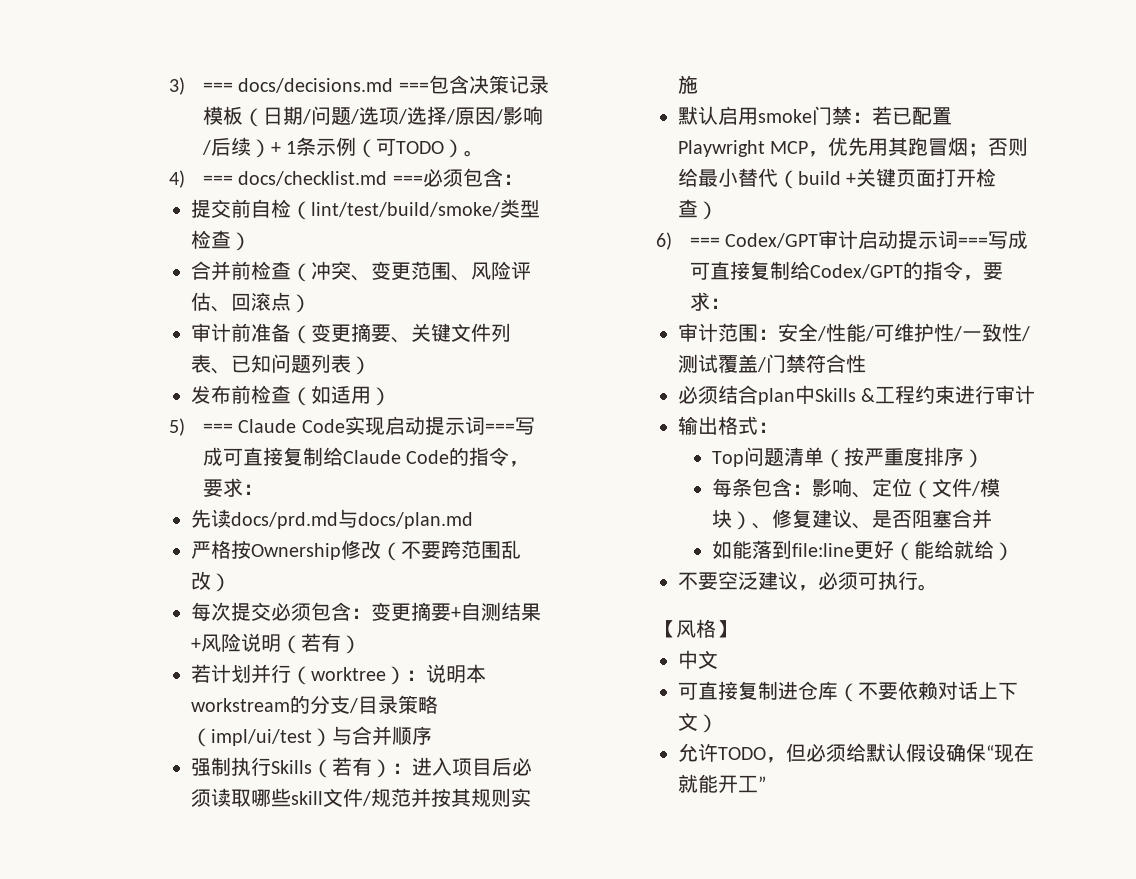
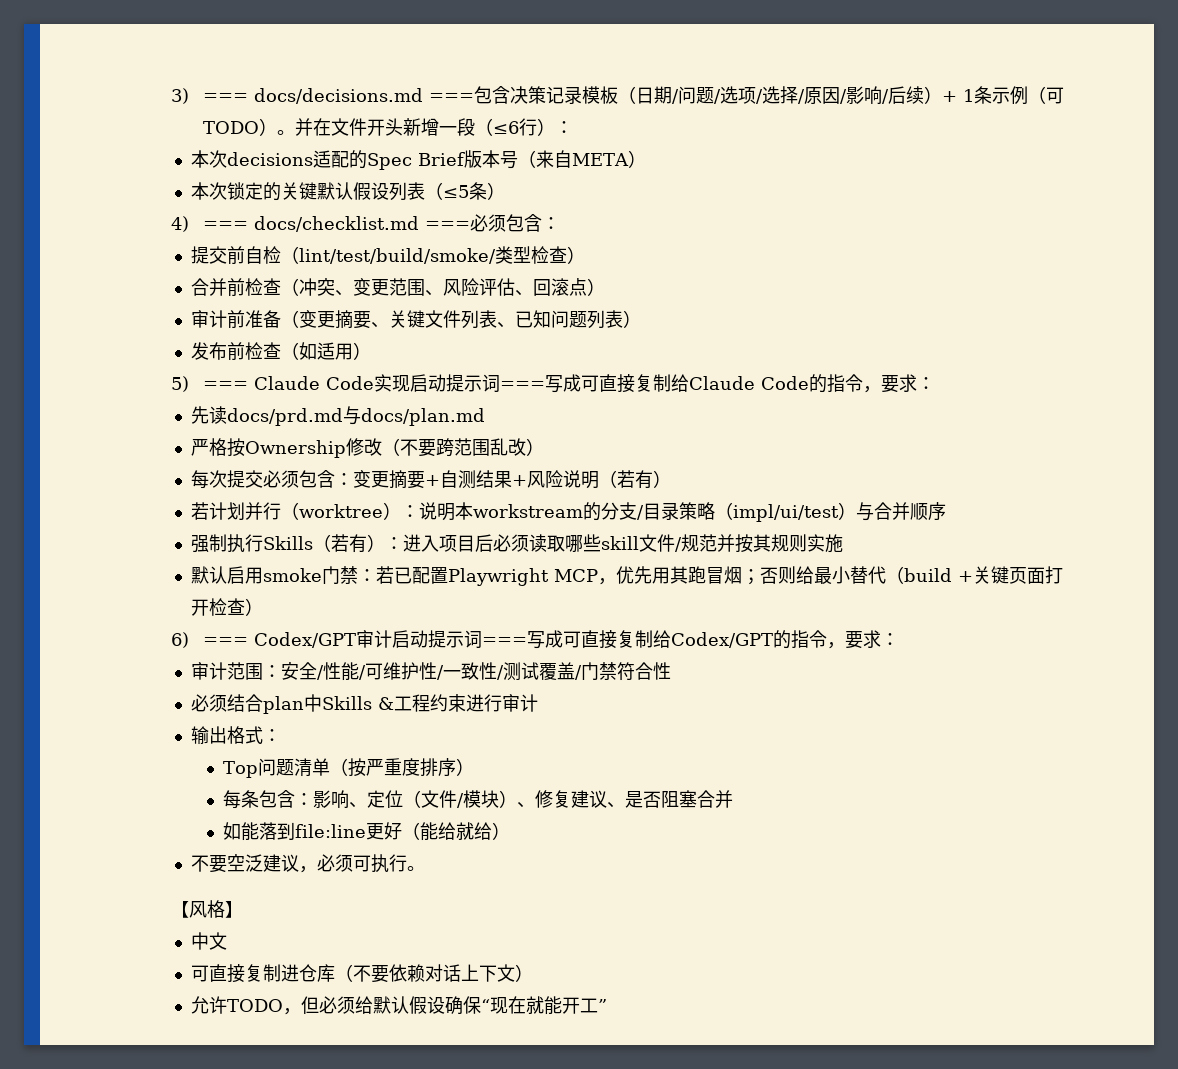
+ 并在文件开头新增一段（≤6行）：
+ 本次decisions适配的Spec Brief版本号（来自META）
+ 本次锁定的关键默认假设列表（≤5条）

